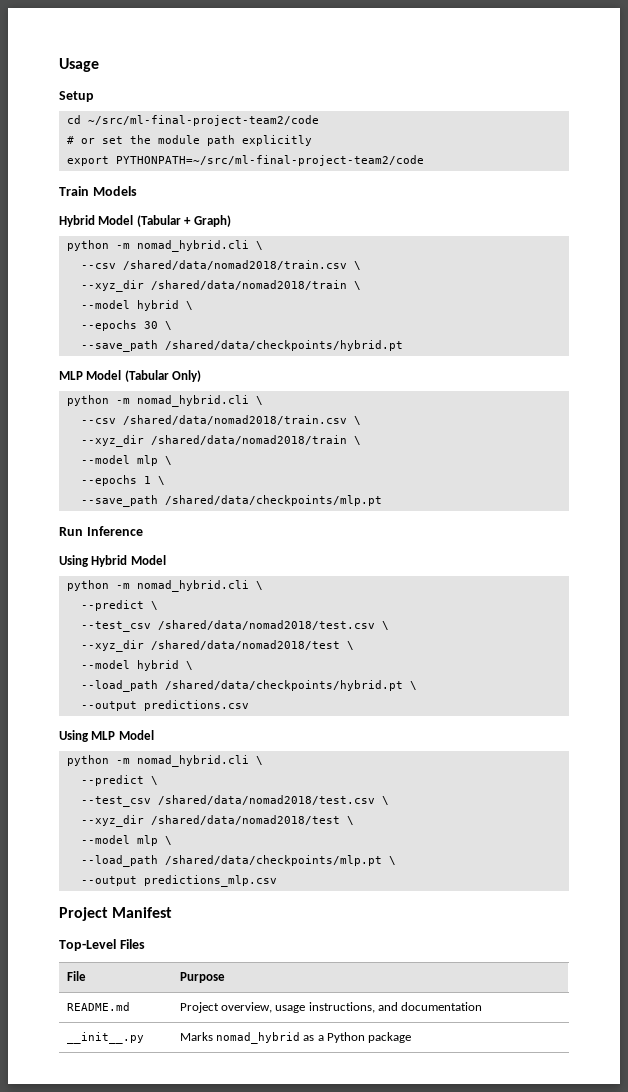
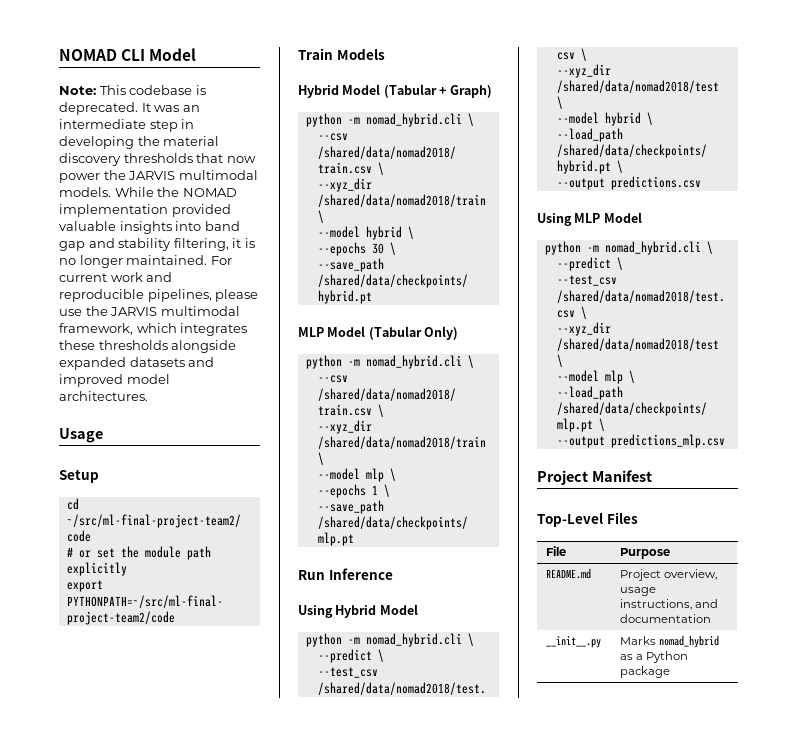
+ NOMAD CLI Model
+ Note: This codebase is deprecated. It was an intermediate step in developing the material discovery thresholds that now power the JARVIS multimodal models. While the NOMAD implementation provided valuable insights into band gap and stability filtering, it is no longer maintained. For current work and reproducible pipelines, please use the JARVIS multimodal framework, which integrates these thresholds alongside expanded datasets and improved model architectures.

